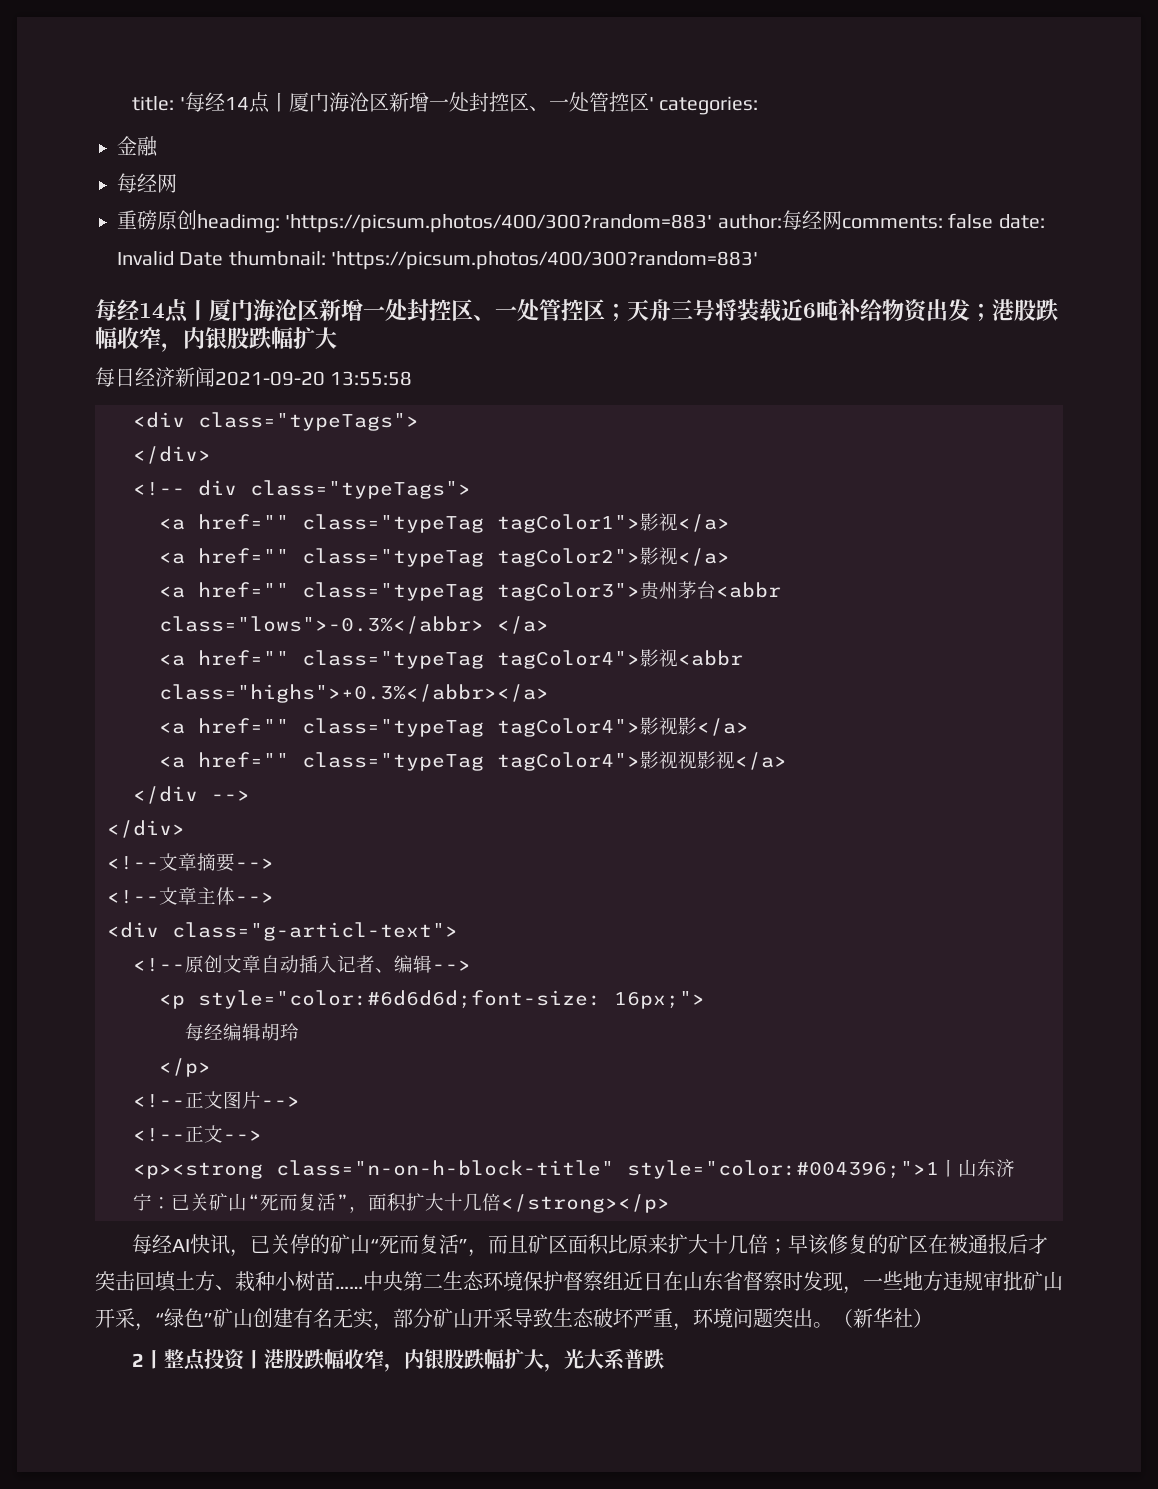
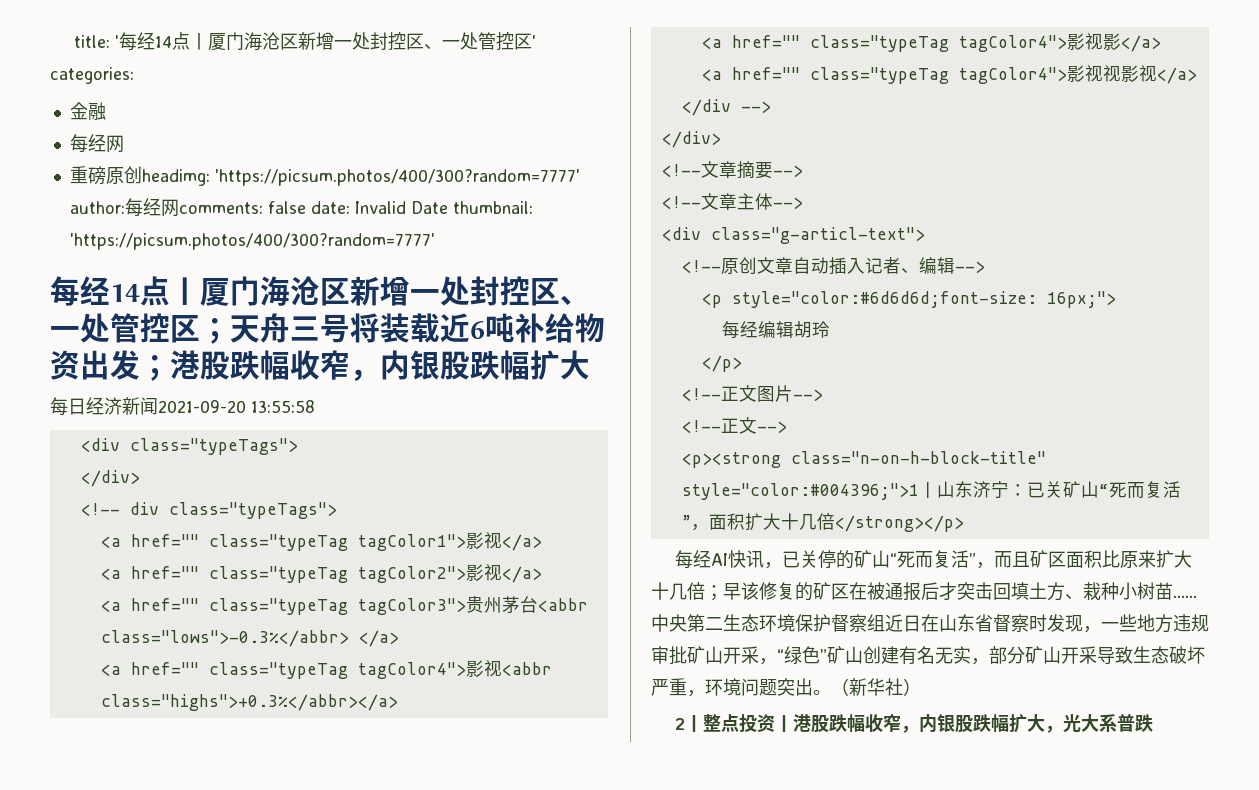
- 重磅原创headimg: 'https://picsum.photos/400/300?random=883' author:每经网comments: false date: Invalid Date thumbnail: 'https://picsum.photos/400/300?random=883'
+ 重磅原创headimg: 'https://picsum.photos/400/300?random=7777' author:每经网comments: false date: Invalid Date thumbnail: 'https://picsum.photos/400/300?random=7777'

